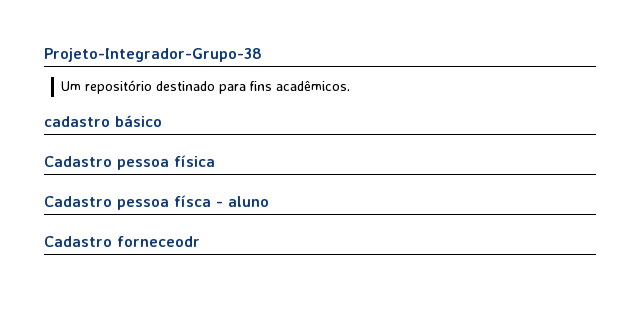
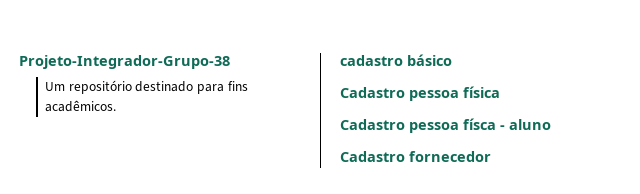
- Cadastro forneceodr
+ Cadastro fornecedor

